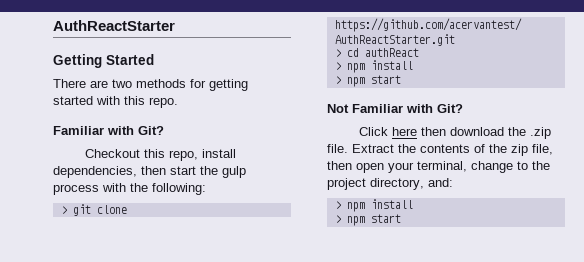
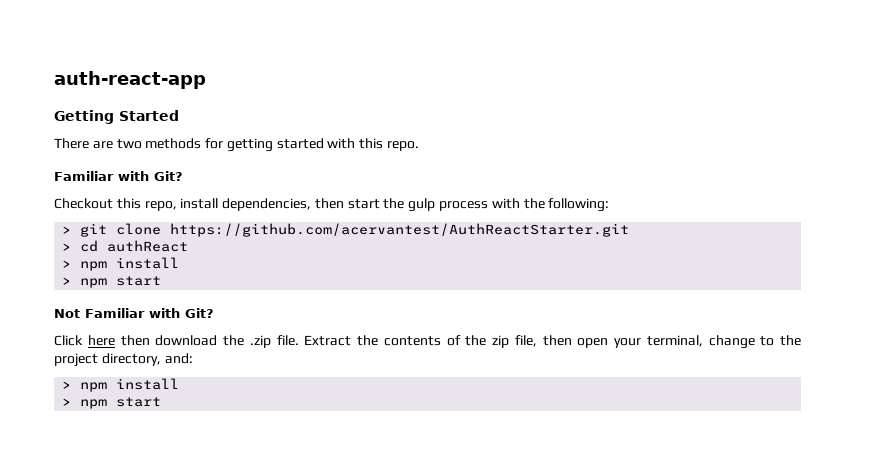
- AuthReactStarter
+ auth-react-app

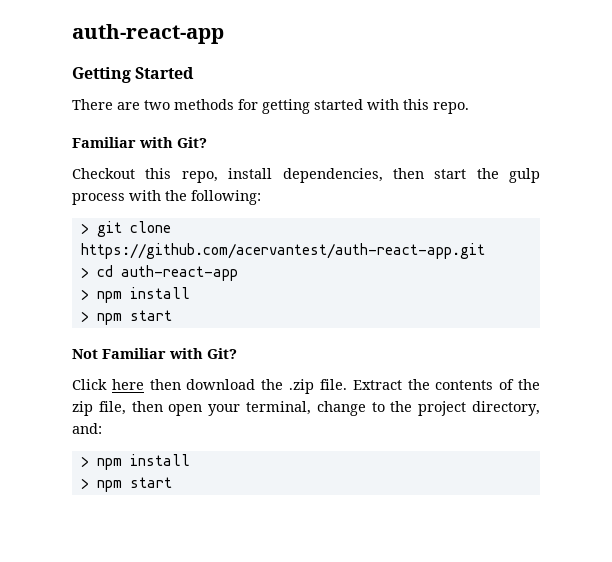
- > git clone https://github.com/acervantest/AuthReactStarter.git
+ > git clone https://github.com/acervantest/auth-react-app.git
- > cd authReact
+ > cd auth-react-app

